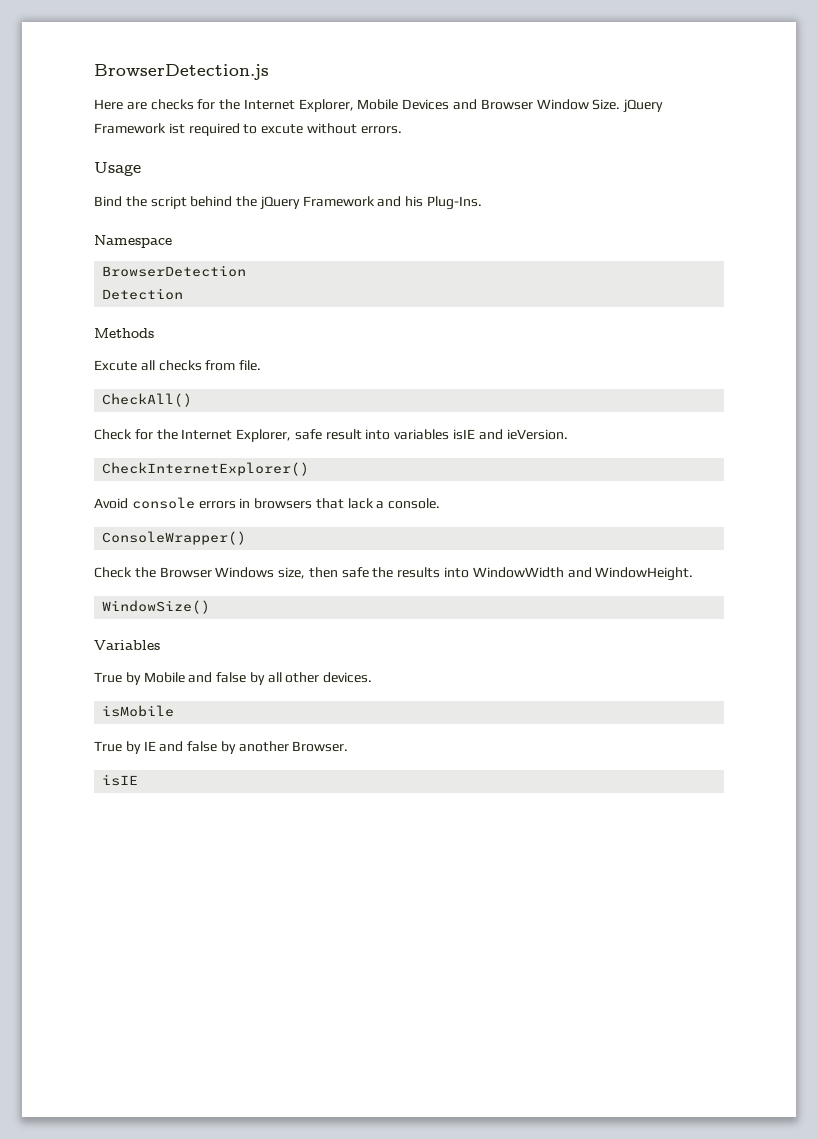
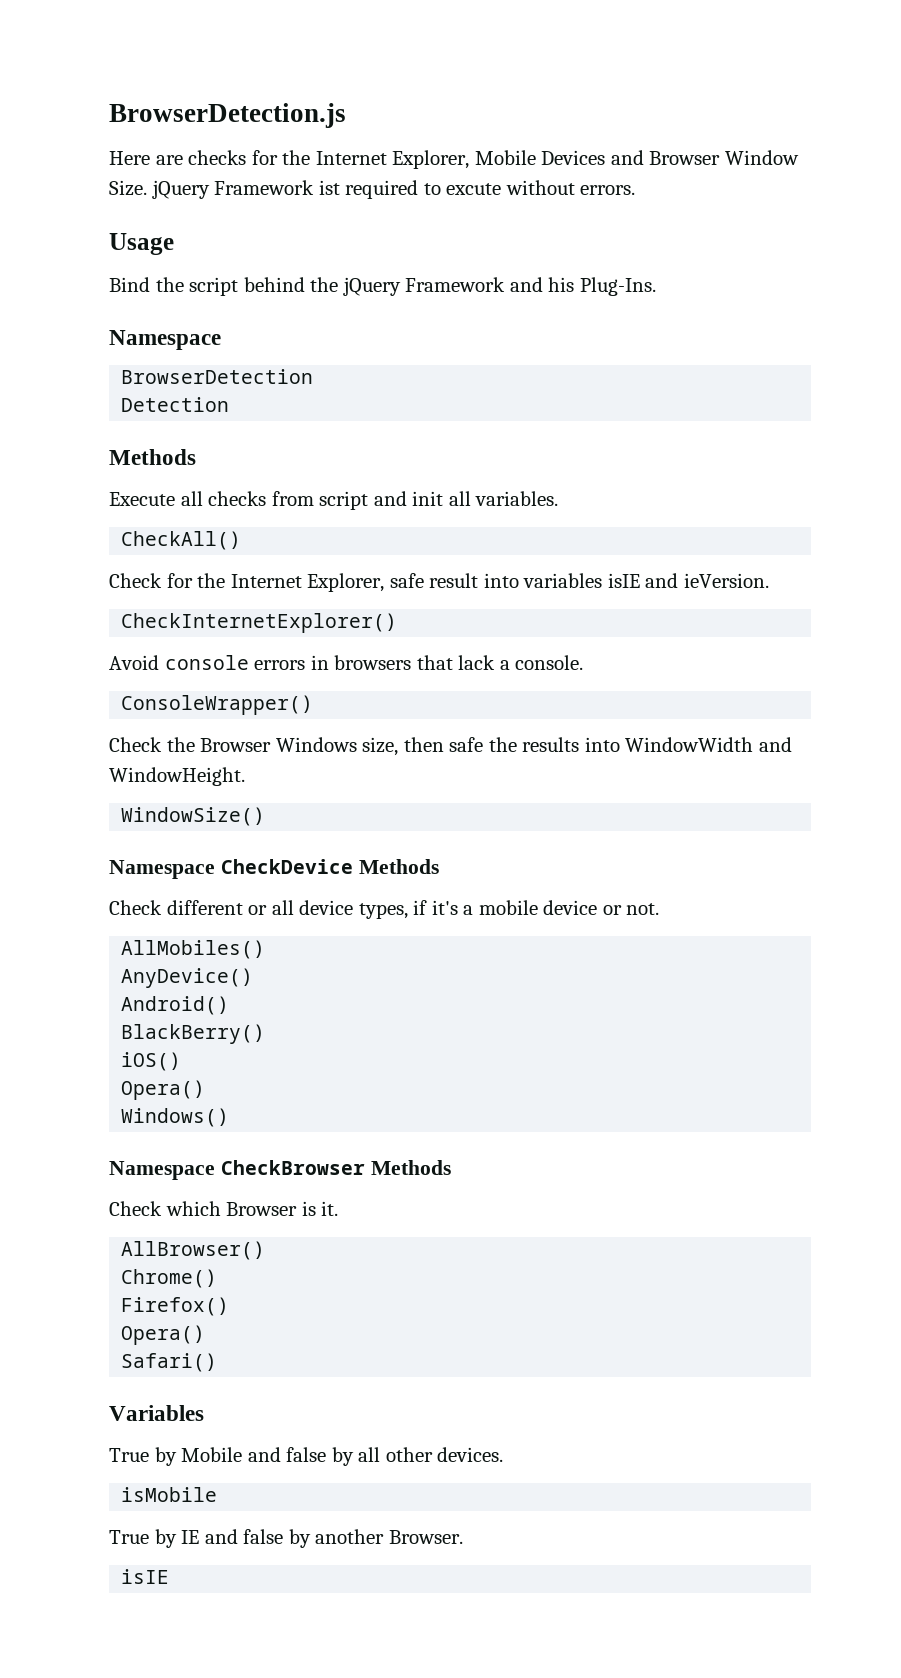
- Excute all checks from file.
+ Execute all checks from script and init all variables.
+ Namespace CheckDevice Methods
+ Check different or all device types, if it's a mobile device or not.
+ AllMobiles()
+ AnyDevice()
+ Android()
+ BlackBerry()
+ iOS()
+ Opera()
+ Windows()
+ Namespace CheckBrowser Methods
+ Check which Browser is it.
+ AllBrowser()
+ Chrome()
+ Firefox()
+ Opera()
+ Safari()

